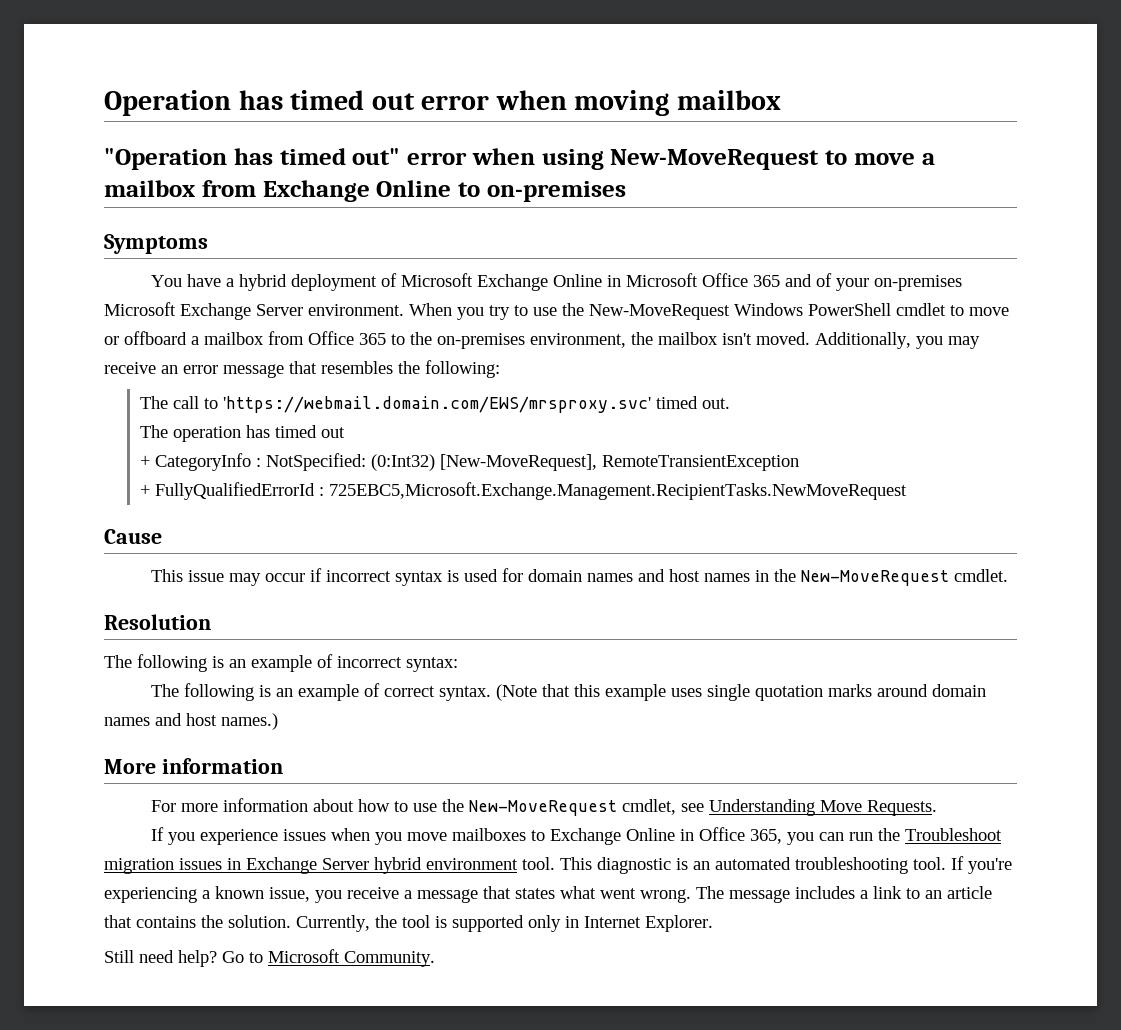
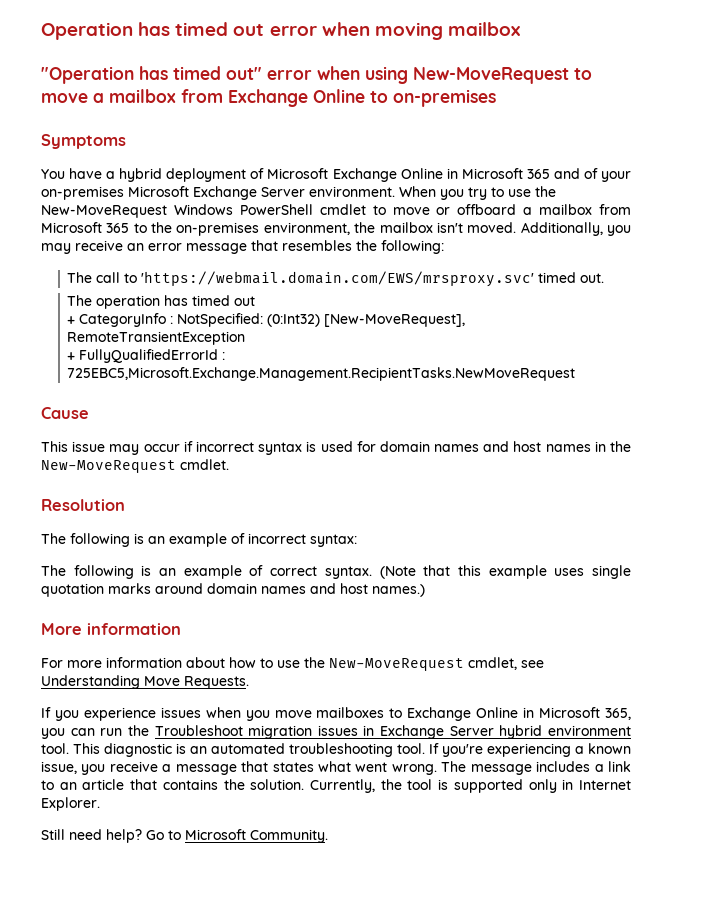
- You have a hybrid deployment of Microsoft Exchange Online in Microsoft Office 365 and of your on-premises Microsoft Exchange Server environment.
+ You have a hybrid deployment of Microsoft Exchange Online in Microsoft 365 and of your on-premises Microsoft Exchange Server environment.
- When you try to use the New-MoveRequest Windows PowerShell cmdlet to move or offboard a mailbox from Office 365 to the on-premises environment, the mailbox isn't moved.
+ When you try to use the New-MoveRequest Windows PowerShell cmdlet to move or offboard a mailbox from Microsoft 365 to the on-premises environment, the mailbox isn't moved.
- If you experience issues when you move mailboxes to Exchange Online in Office 365, you can run the Troubleshoot migration issues in Exchange Server hybrid environment tool.
+ If you experience issues when you move mailboxes to Exchange Online in Microsoft 365, you can run the Troubleshoot migration issues in Exchange Server hybrid environment tool.

